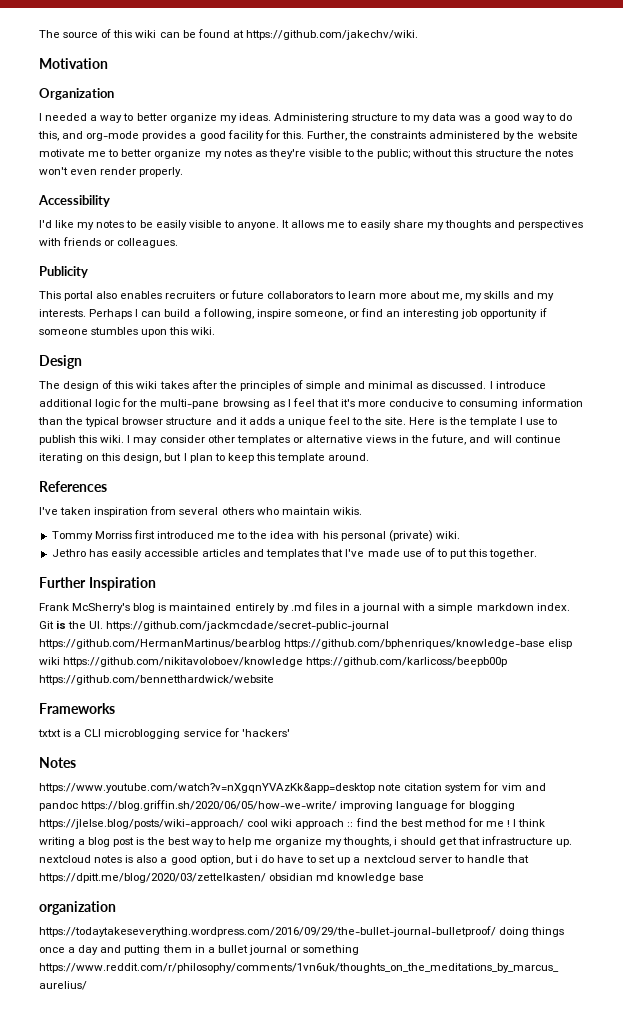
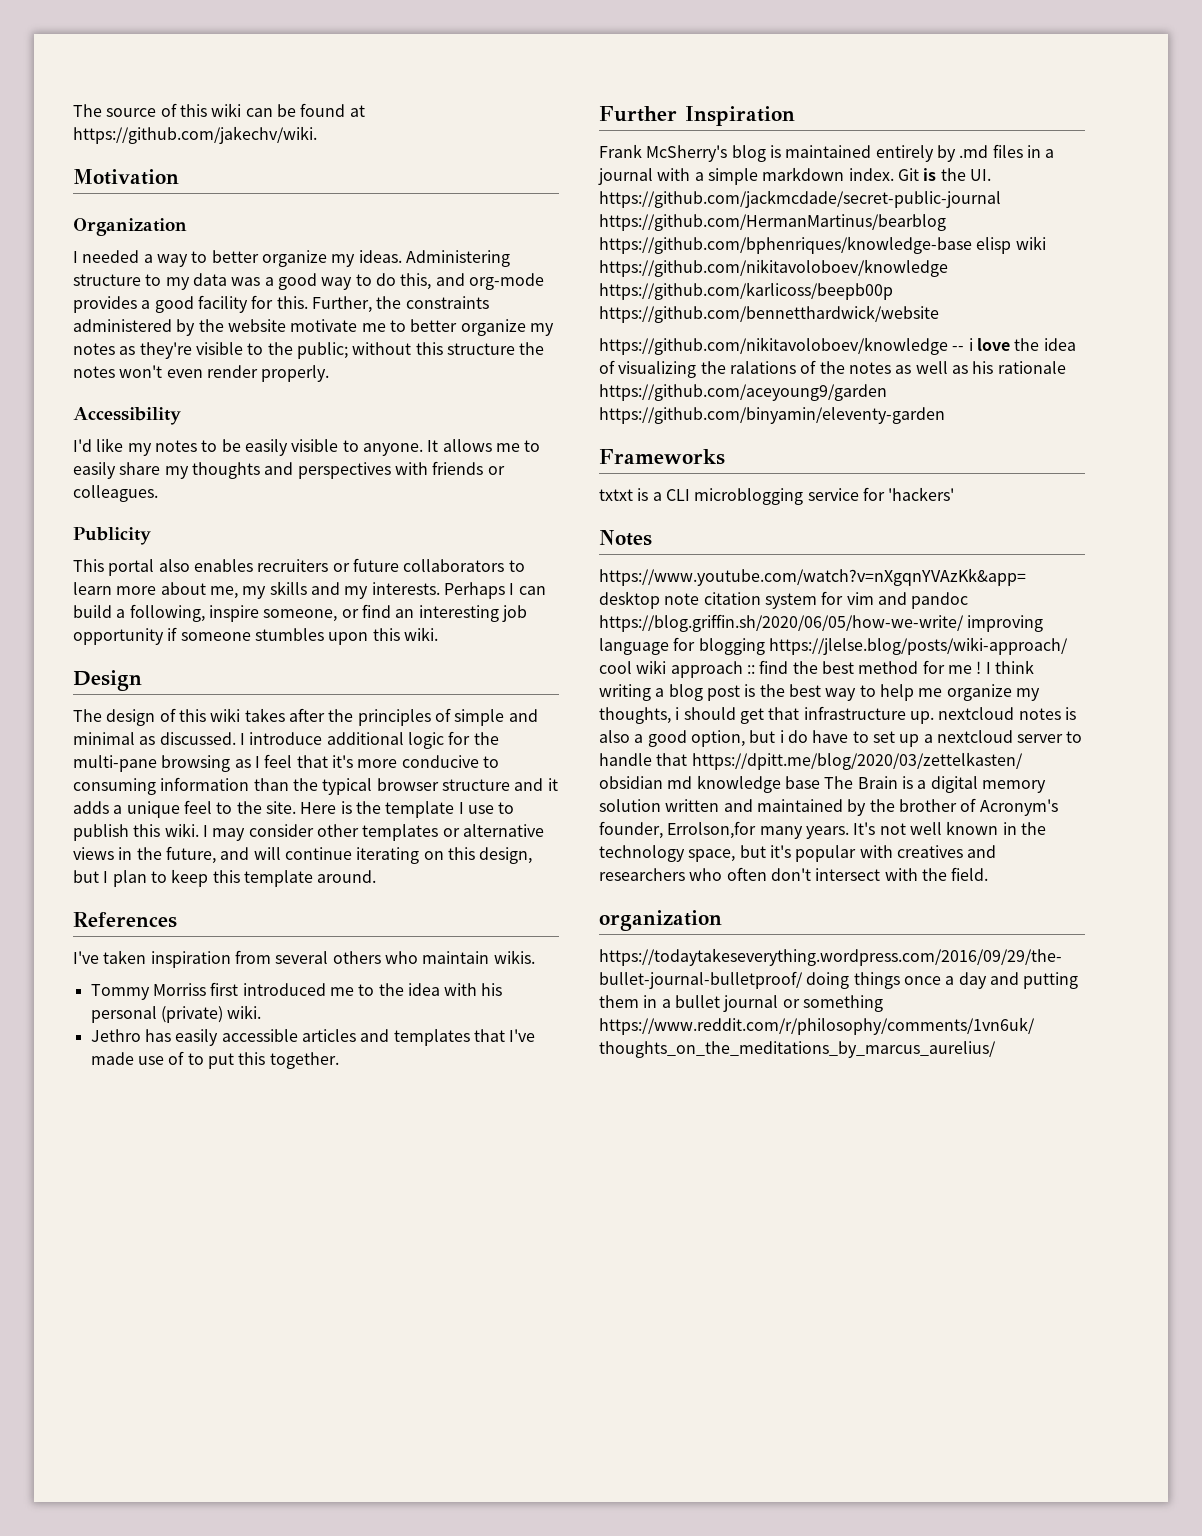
+ https://github.com/nikitavoloboev/knowledge -- i love the idea of visualizing the ralations of the notes as well as his rationale https://github.com/aceyoung9/garden https://github.com/binyamin/eleventy-garden
- I think writing a blog post is the best way to help me organize my thoughts, i should get that infrastructure up. nextcloud notes is also a good option, but i do have to set up a nextcloud server to handle that https://dpitt.me/blog/2020/03/zettelkasten/ obsidian md knowledge base
+ I think writing a blog post is the best way to help me organize my thoughts, i should get that infrastructure up. nextcloud notes is also a good option, but i do have to set up a nextcloud server to handle that https://dpitt.me/blog/2020/03/zettelkasten/ obsidian md knowledge base The Brain is a digital memory solution written and maintained by the brother of Acronym's founder, Errolson,for many years. It's not well known in the technology space, but it's popular with creatives and researchers who often don't intersect with the field.

